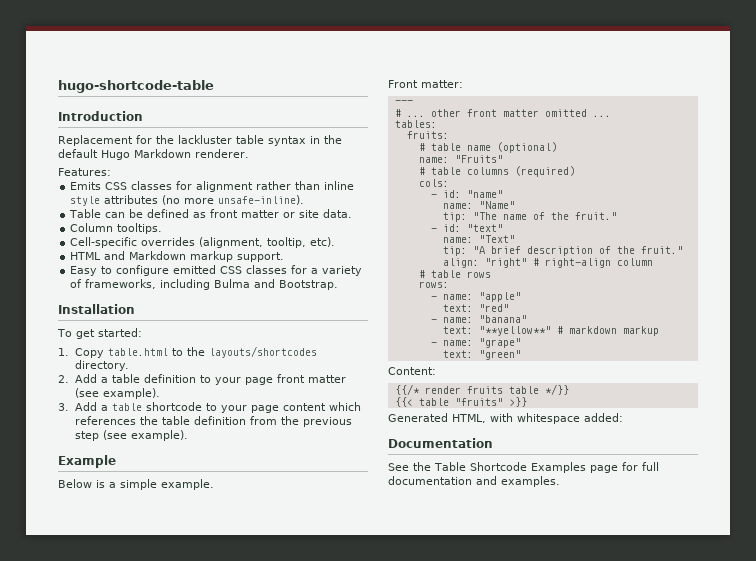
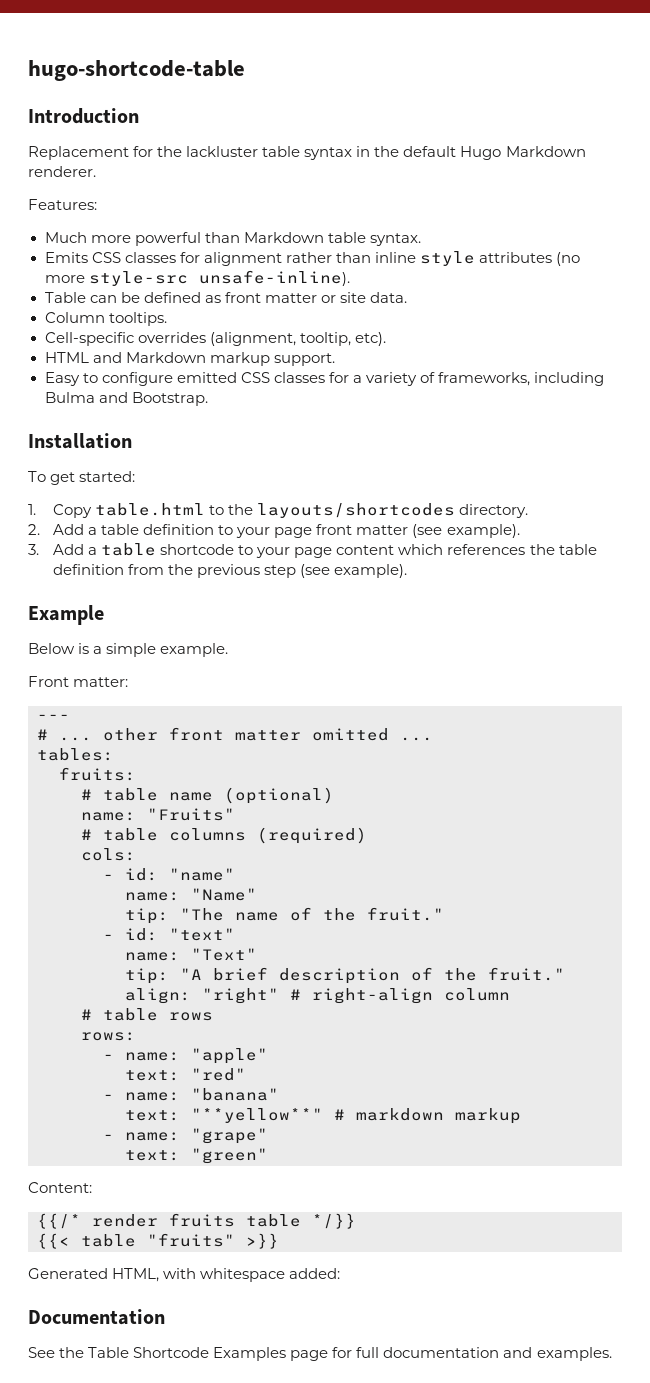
+ Much more powerful than Markdown table syntax.
- Emits CSS classes for alignment rather than inline style attributes (no more unsafe-inline).
+ Emits CSS classes for alignment rather than inline style attributes (no more style-src unsafe-inline).

